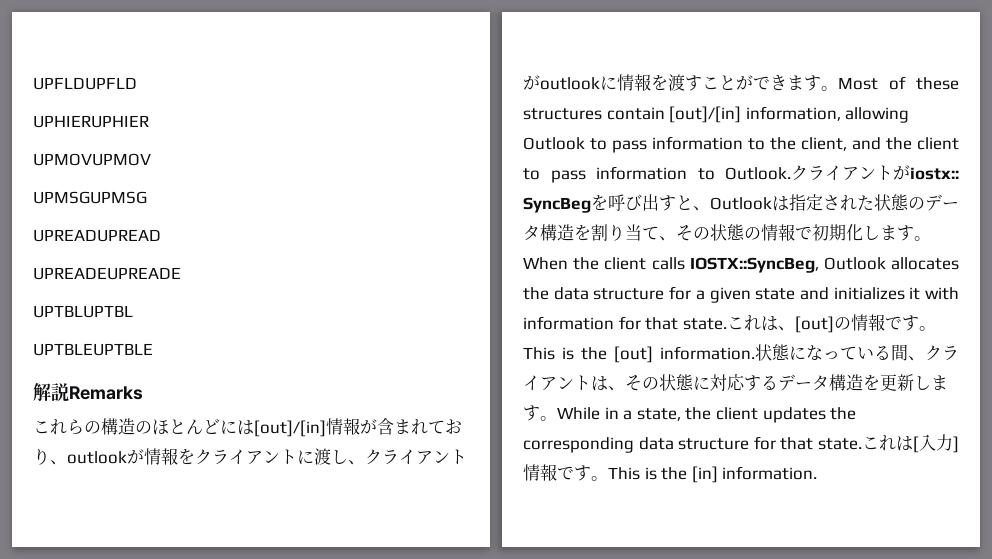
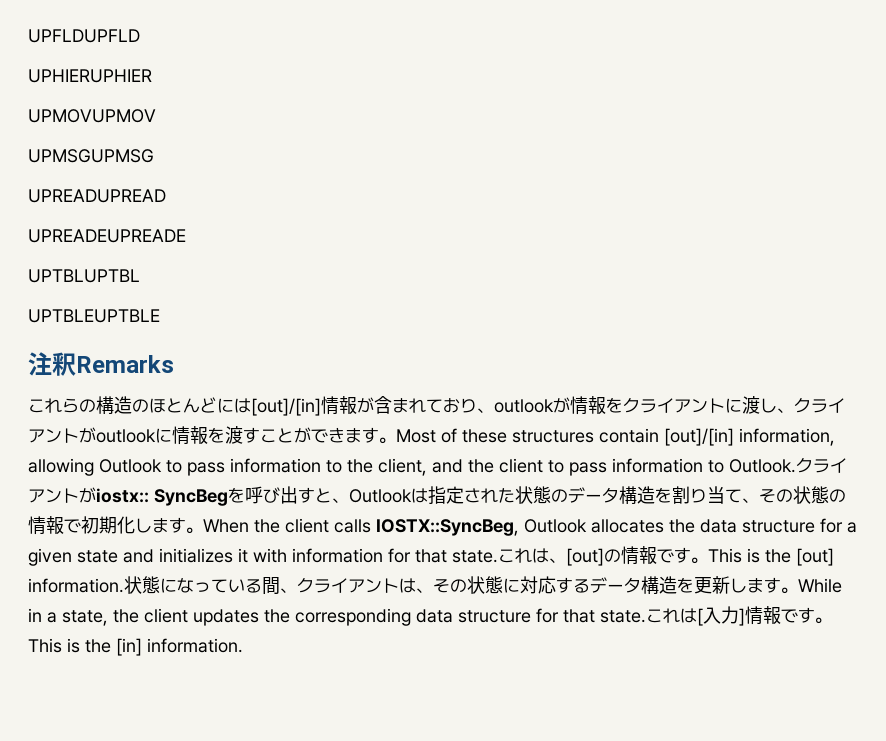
- 解説Remarks
+ 注釈Remarks

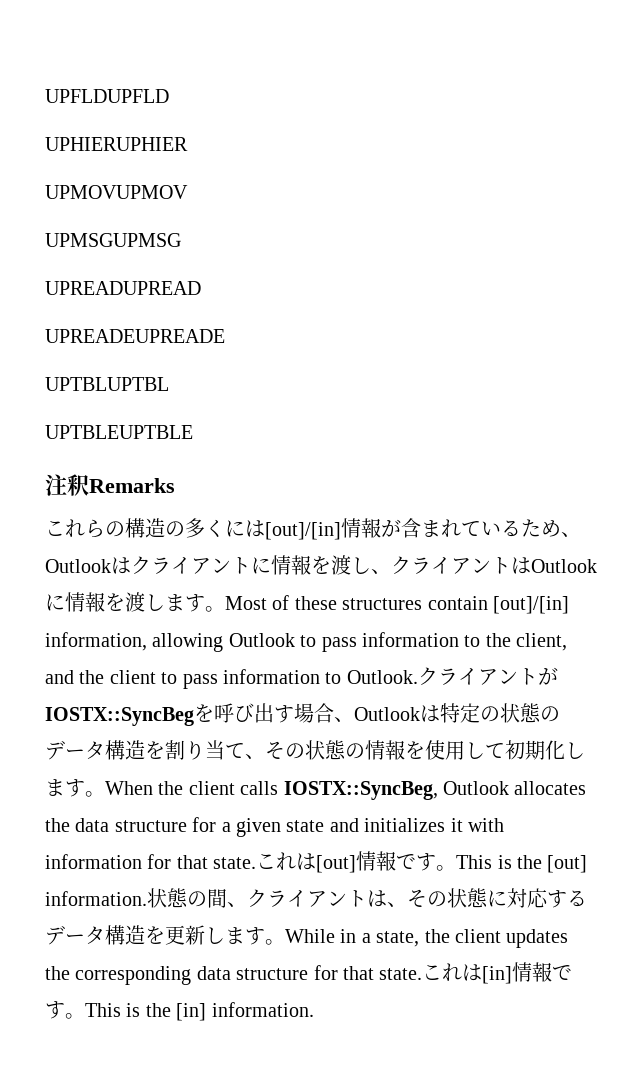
- これらの構造のほとんどには[out]/[in]情報が含まれており、outlookが情報をクライアントに渡し、クライアントがoutlookに情報を渡すことができます。
+ これらの構造の多くには[out]/[in]情報が含まれているため、Outlookはクライアントに情報を渡し、クライアントはOutlookに情報を渡します。
- クライアントがiostx:: SyncBegを呼び出すと、Outlookは指定された状態のデータ構造を割り当て、その状態の情報で初期化します。
+ クライアントがIOSTX::SyncBegを呼び出す場合、Outlookは特定の状態のデータ構造を割り当て、その状態の情報を使用して初期化します。
- これは、[out]の情報です。
+ これは[out]情報です。
- 状態になっている間、クライアントは、その状態に対応するデータ構造を更新します。
+ 状態の間、クライアントは、その状態に対応するデータ構造を更新します。
- これは[入力]情報です。
+ これは[in]情報です。

